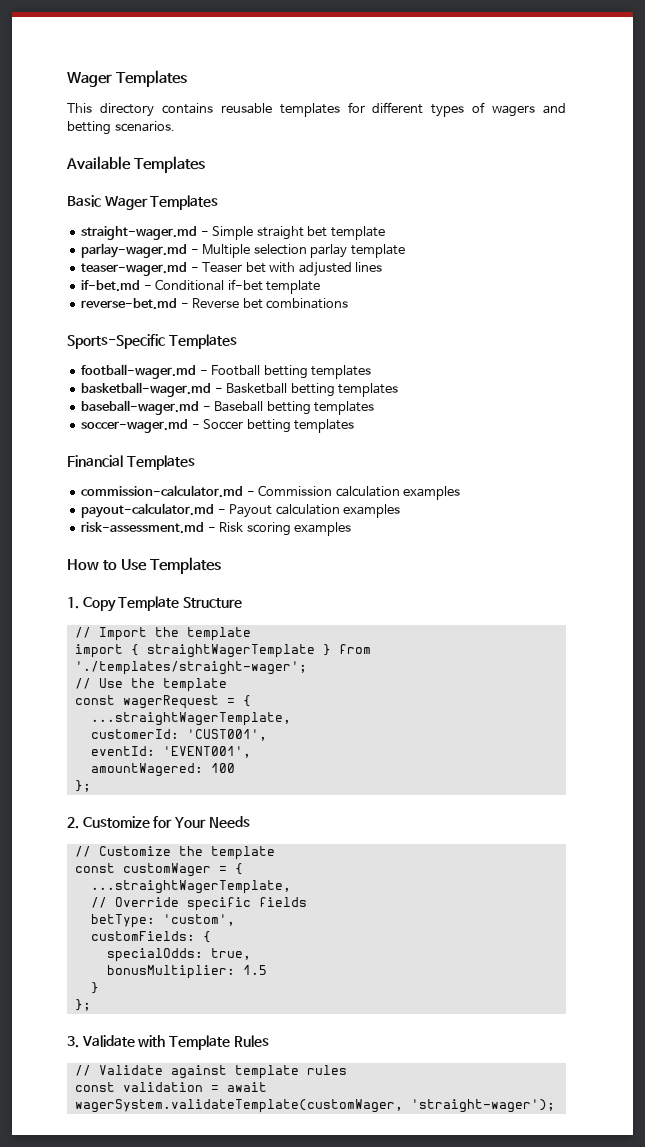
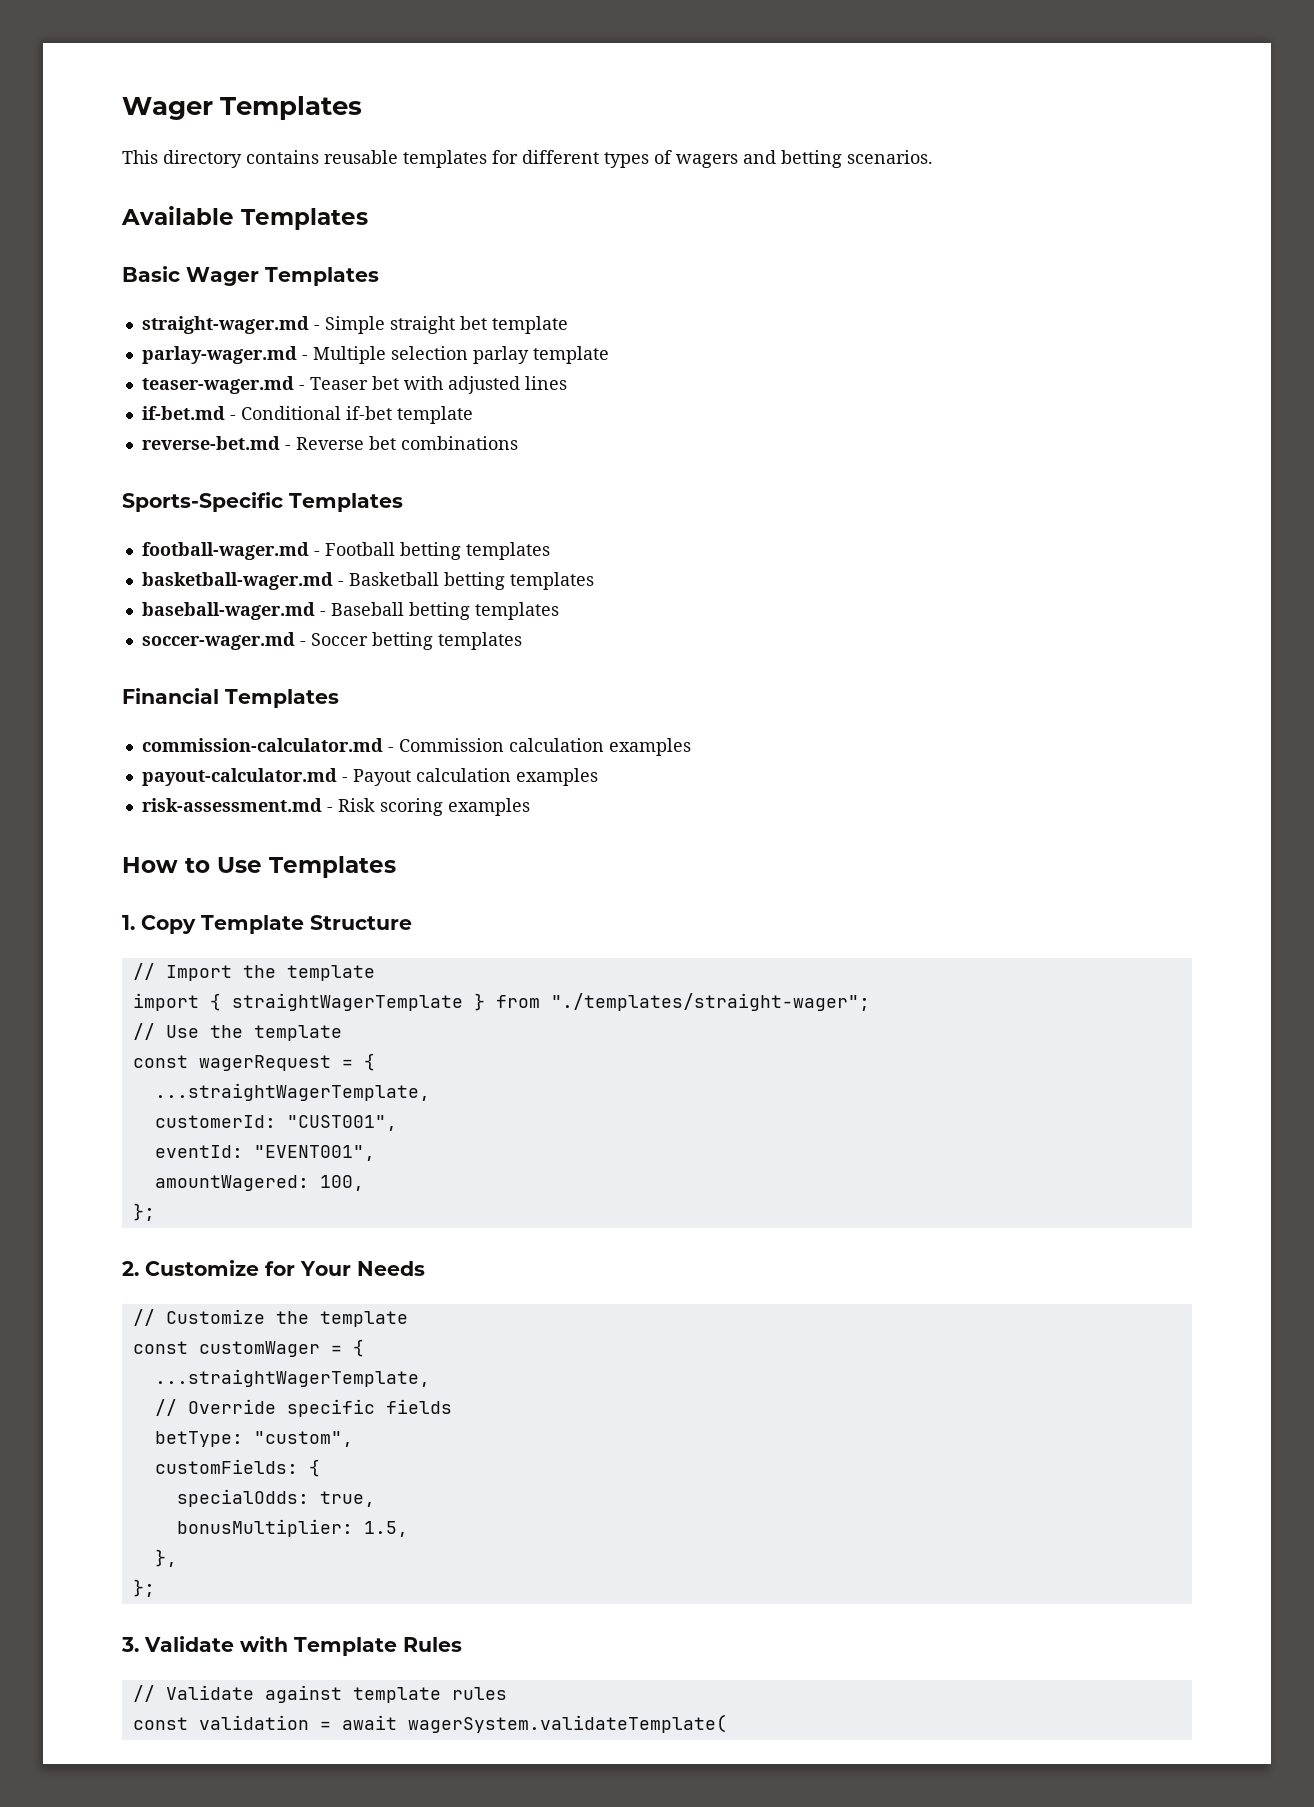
- import { straightWagerTemplate } from './templates/straight-wager';
+ import { straightWagerTemplate } from "./templates/straight-wager";
- customerId: 'CUST001',
+ customerId: "CUST001",
- eventId: 'EVENT001',
+ eventId: "EVENT001",
- amountWagered: 100
+ amountWagered: 100,
- betType: 'custom',
+ betType: "custom",
- bonusMultiplier: 1.5
- }
+ bonusMultiplier: 1.5,
+ },
- const validation = await wagerSystem.validateTemplate(customWager, 'straight-wager');
+ const validation = await wagerSystem.validateTemplate(

